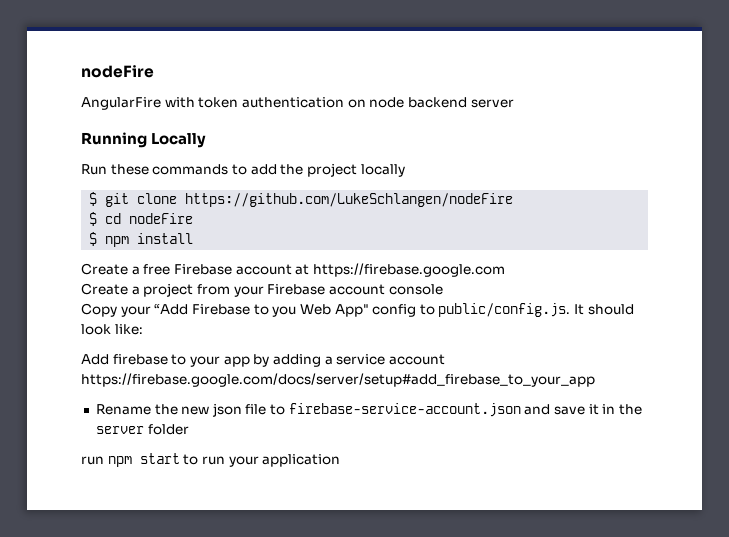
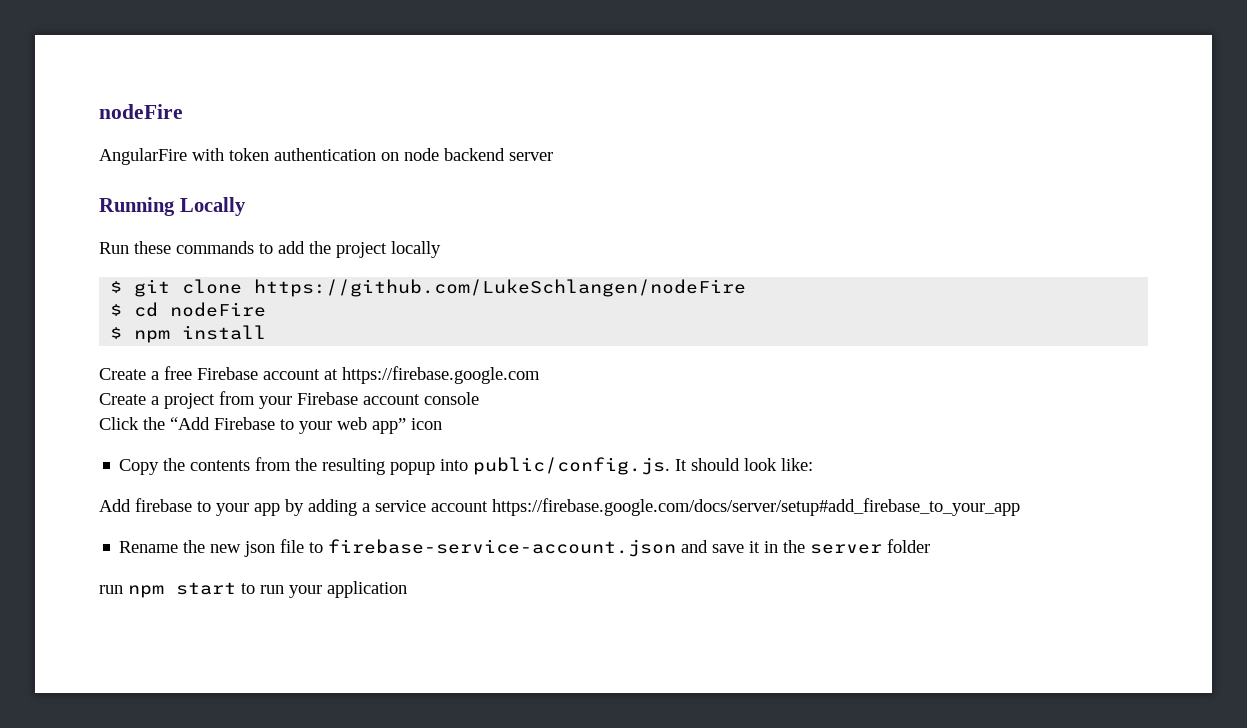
- Copy your “Add Firebase to you Web App" config to public/config.js. It should look like:
+ Click the “Add Firebase to your web app” icon
+ Copy the contents from the resulting popup into public/config.js. It should look like:

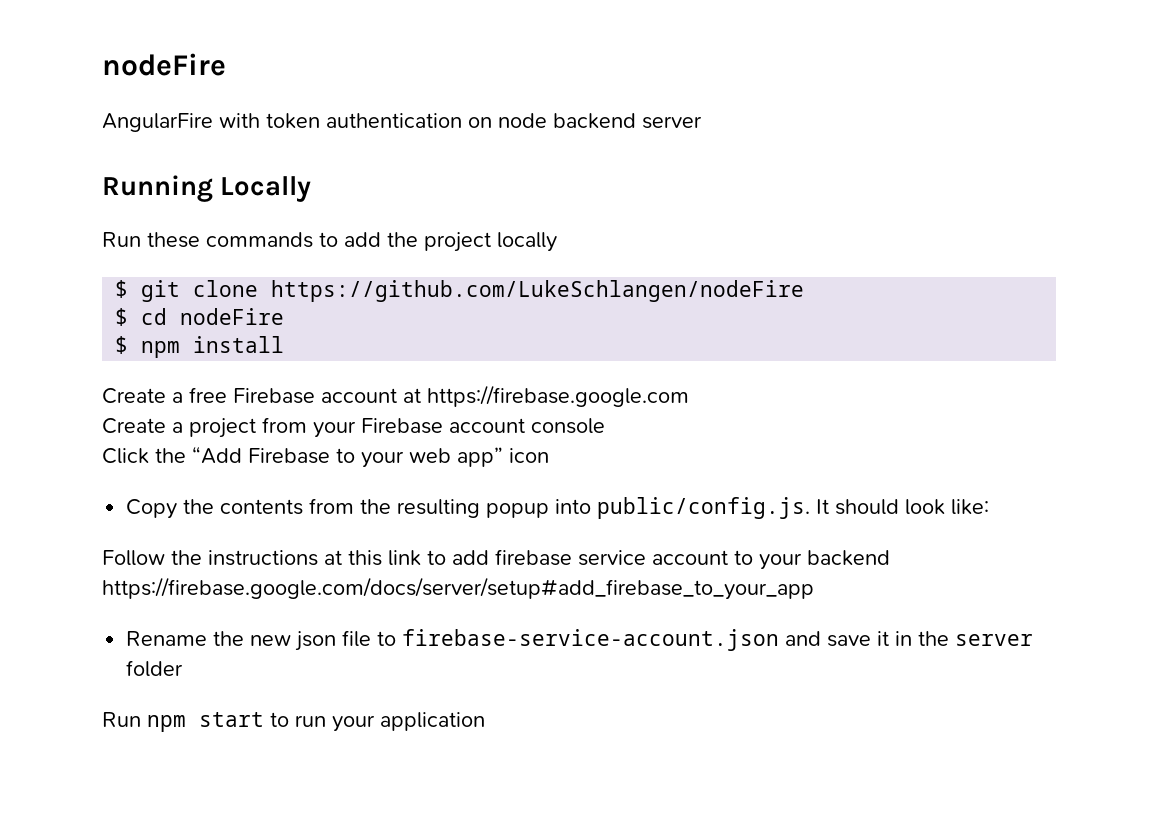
- Add firebase to your app by adding a service account https://firebase.google.com/docs/server/setup#add_firebase_to_your_app
+ Follow the instructions at this link to add firebase service account to your backend https://firebase.google.com/docs/server/setup#add_firebase_to_your_app
- run npm start to run your application
+ Run npm start to run your application

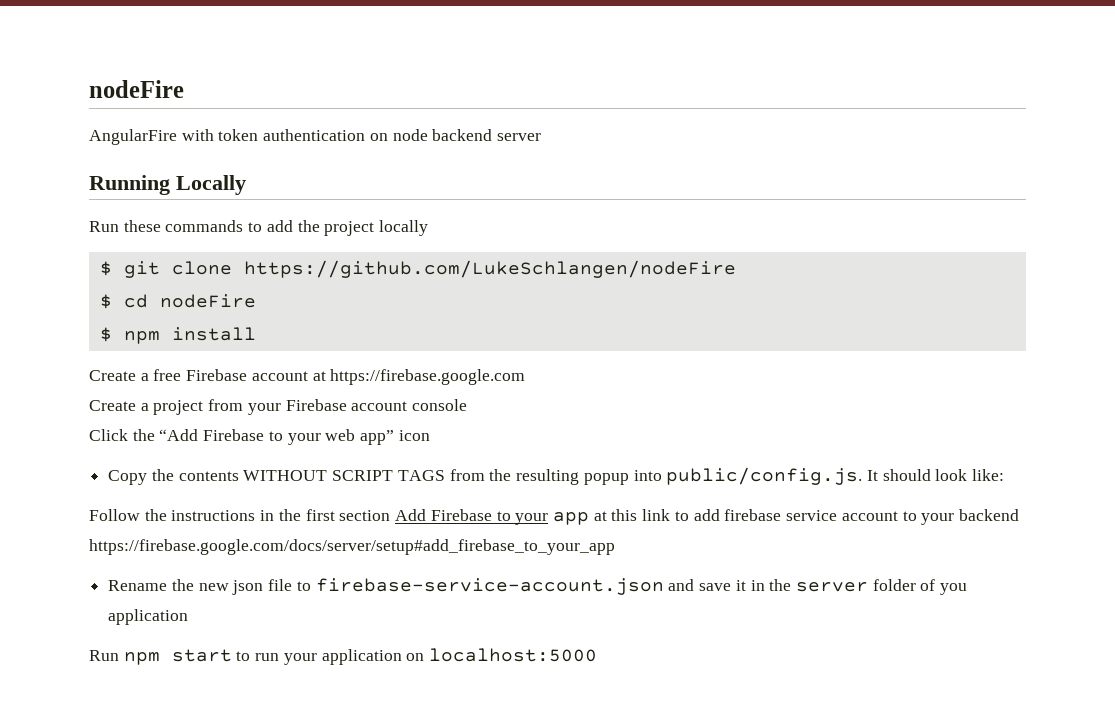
- Copy the contents from the resulting popup into public/config.js. It should look like:
+ Copy the contents WITHOUT SCRIPT TAGS from the resulting popup into public/config.js. It should look like:
- Follow the instructions at this link to add firebase service account to your backend https://firebase.google.com/docs/server/setup#add_firebase_to_your_app
+ Follow the instructions in the first section Add Firebase to your app at this link to add firebase service account to your backend https://firebase.google.com/docs/server/setup#add_firebase_to_your_app
- Rename the new json file to firebase-service-account.json and save it in the server folder
+ Rename the new json file to firebase-service-account.json and save it in the server folder of you application
- Run npm start to run your application
+ Run npm start to run your application on localhost:5000

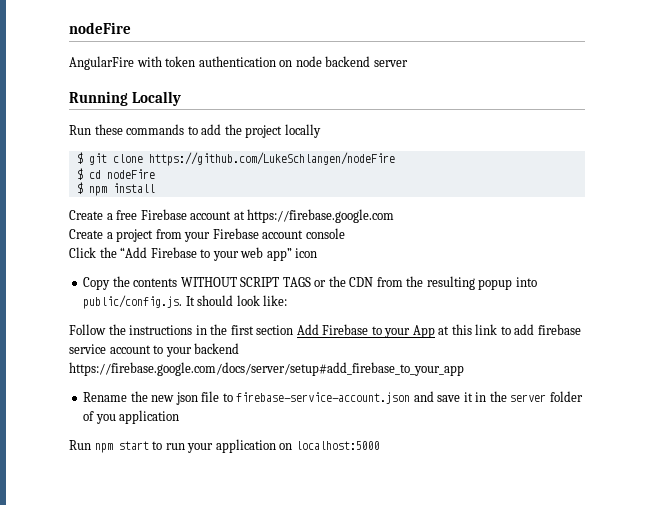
- Copy the contents WITHOUT SCRIPT TAGS from the resulting popup into public/config.js. It should look like:
+ Copy the contents WITHOUT SCRIPT TAGS or the CDN from the resulting popup into public/config.js. It should look like:
- Follow the instructions in the first section Add Firebase to your app at this link to add firebase service account to your backend https://firebase.google.com/docs/server/setup#add_firebase_to_your_app
+ Follow the instructions in the first section Add Firebase to your App at this link to add firebase service account to your backend https://firebase.google.com/docs/server/setup#add_firebase_to_your_app

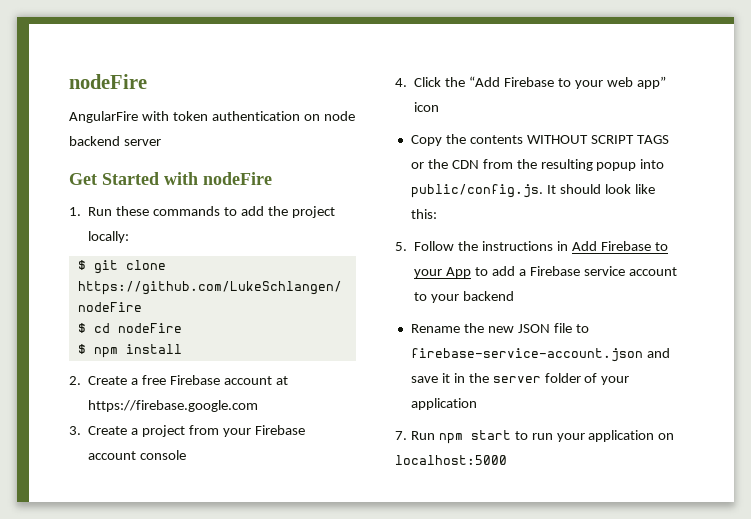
- Running Locally
- Run these commands to add the project locally
+ Get Started with nodeFire
+ 1. Run these commands to add the project locally:
- Create a free Firebase account at https://firebase.google.com
+ 2. Create a free Firebase account at https://firebase.google.com
- Create a project from your Firebase account console
+ 3. Create a project from your Firebase account console
- Click the “Add Firebase to your web app” icon
+ 4. Click the “Add Firebase to your web app” icon
- Copy the contents WITHOUT SCRIPT TAGS or the CDN from the resulting popup into public/config.js. It should look like:
- Follow the instructions in the first section Add Firebase to your App at this link to add firebase service account to your backend https://firebase.google.com/docs/server/setup#add_firebase_to_your_app
+ Copy the contents WITHOUT SCRIPT TAGS or the CDN from the resulting popup into public/config.js. It should look like this:
+ 5. Follow the instructions in Add Firebase to your App to add a Firebase service account to your backend
- Rename the new json file to firebase-service-account.json and save it in the server folder of you application
+ Rename the new JSON file to firebase-service-account.json and save it in the server folder of your application
- Run npm start to run your application on localhost:5000
+ 7. Run npm start to run your application on localhost:5000

